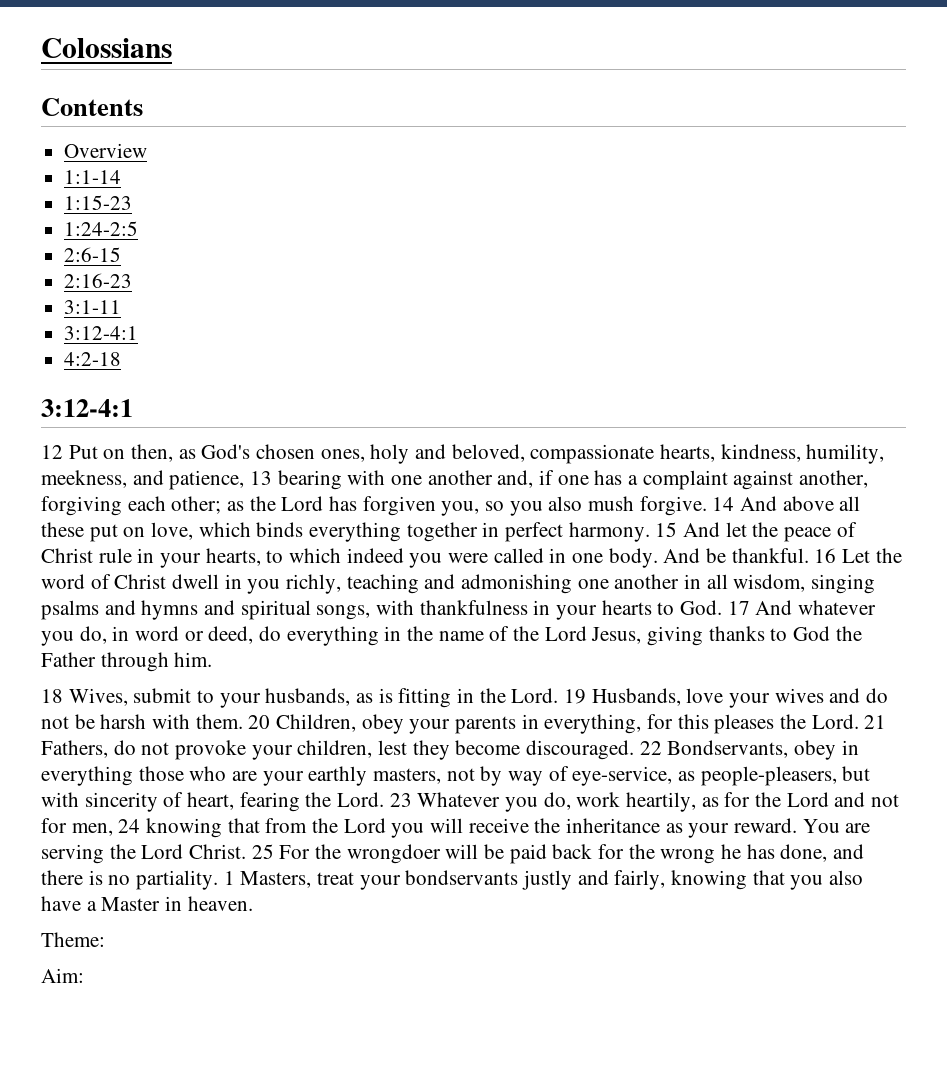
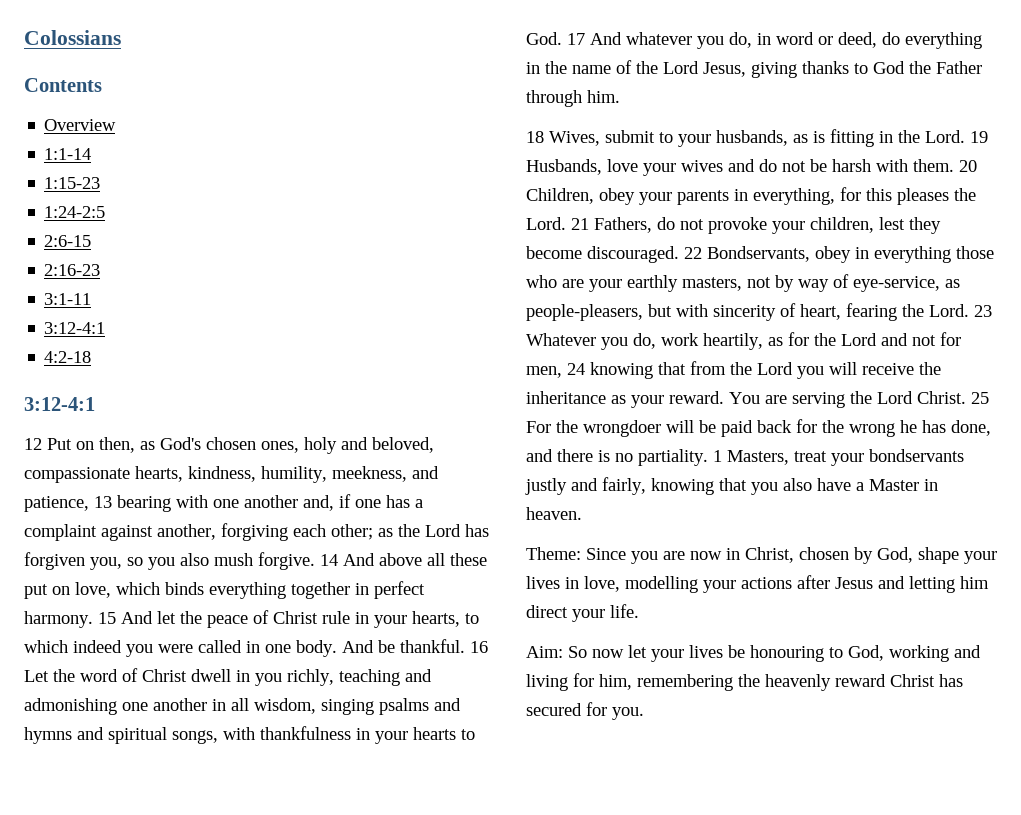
- Theme:
- Aim:
+ Theme: Since you are now in Christ, chosen by God, shape your lives in love, modelling your actions after Jesus and letting him direct your life.
+ Aim: So now let your lives be honouring to God, working and living for him, remembering the heavenly reward Christ has secured for you.

